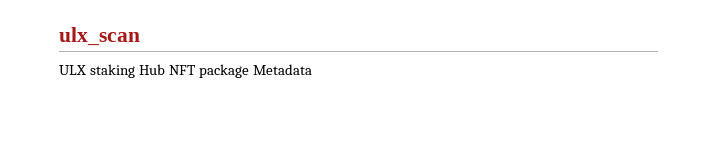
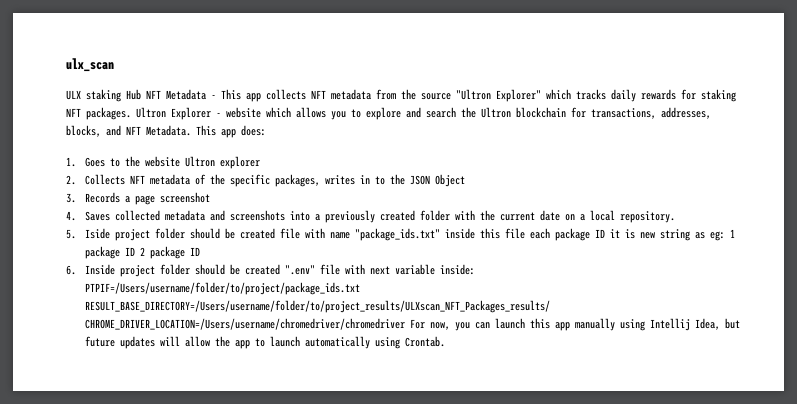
- ULX staking Hub NFT package Metadata
+ ULX staking Hub NFT Metadata - This app collects NFT metadata from the source "Ultron Explorer" which tracks daily rewards for staking NFT packages. Ultron Explorer - website which allows you to explore and search the Ultron blockchain for transactions, addresses, blocks, and NFT Metadata. This app does:
+ 1. Goes to the website Ultron explorer
+ 2. Collects NFT metadata of the specific packages, writes in to the JSON Object
+ 3. Records a page screenshot
+ 4. Saves collected metadata and screenshots into a previously created folder with the current date on a local repository.
+ 5. Iside project folder should be created file with name "package_ids.txt" inside this file each package ID it is new string as eg: 1 package ID 2 package ID
+ 6. Inside project folder should be created ".env" file with next variable inside: PTPIF=/Users/username/folder/to/project/package_ids.txt RESULT_BASE_DIRECTORY=/Users/username/folder/to/project_results/ULXscan_NFT_Packages_results/ CHROME_DRIVER_LOCATION=/Users/username/chromedriver/chromedriver For now, you can launch this app manually using Intellij Idea, but future updates will allow the app to launch automatically using Crontab.

